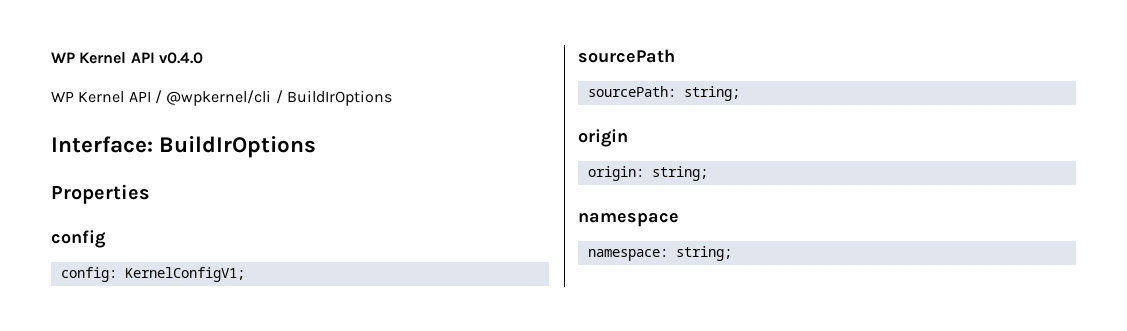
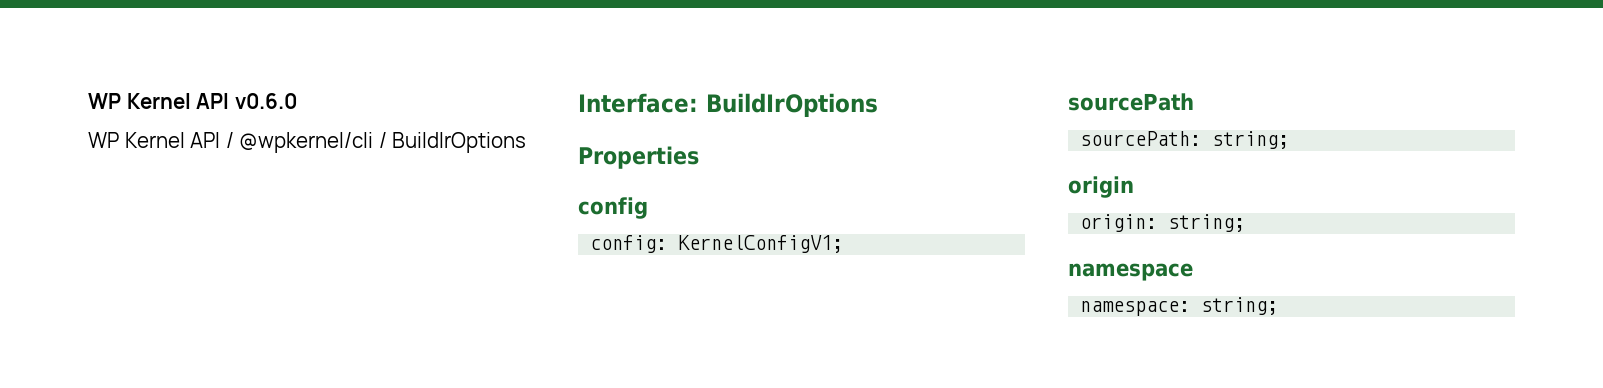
- WP Kernel API v0.4.0
+ WP Kernel API v0.6.0

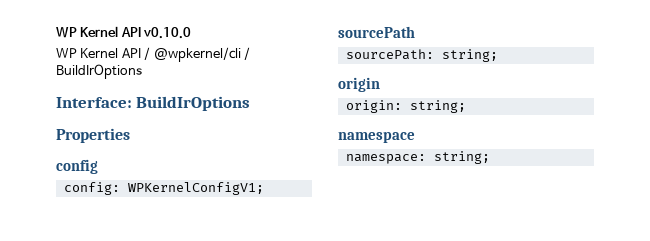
- WP Kernel API v0.6.0
+ WP Kernel API v0.10.0
- config: KernelConfigV1;
+ config: WPKernelConfigV1;

